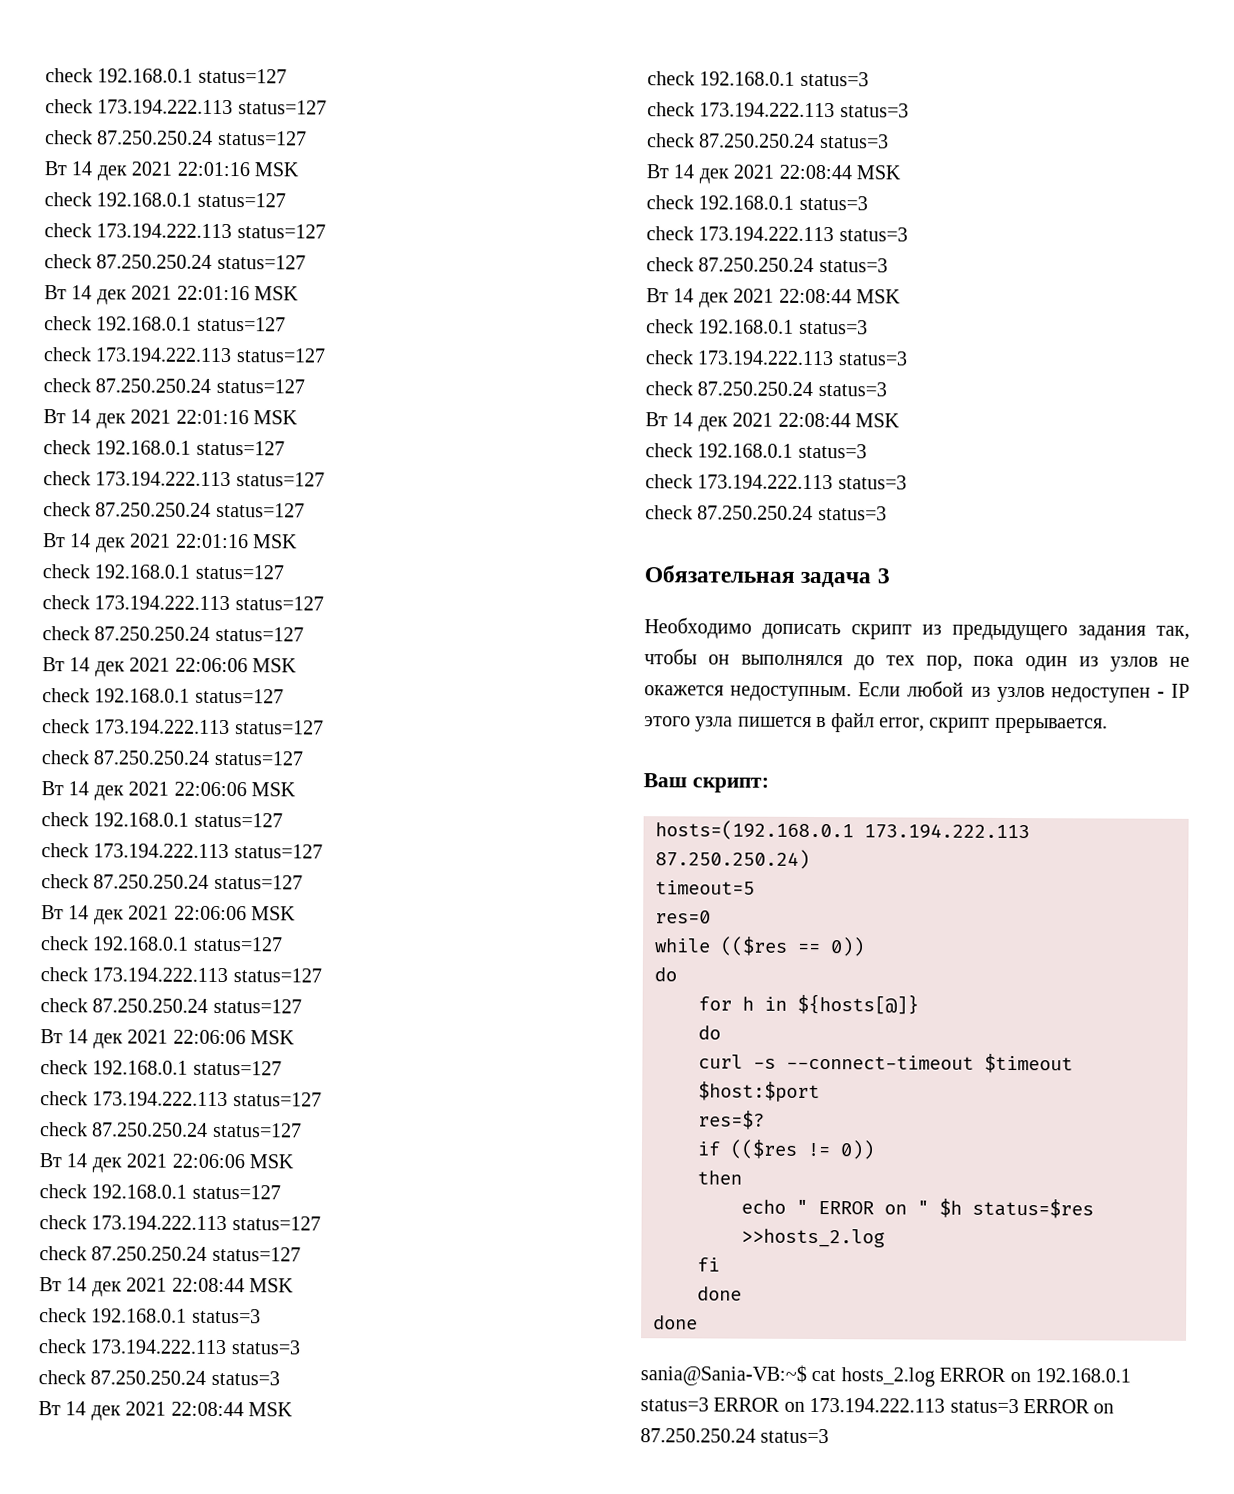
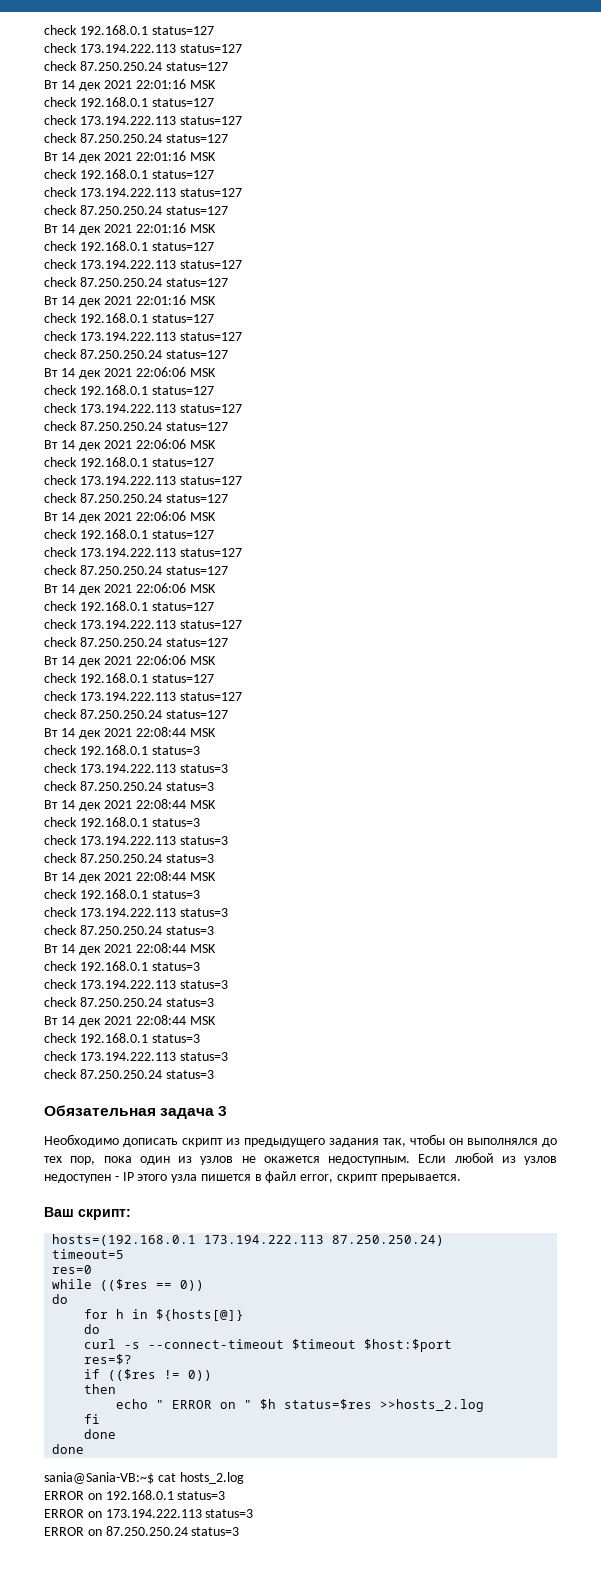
- sania@Sania-VB:~$ cat hosts_2.log ERROR on 192.168.0.1 status=3 ERROR on 173.194.222.113 status=3 ERROR on 87.250.250.24 status=3
+ sania@Sania-VB:~$ cat hosts_2.log
+ ERROR on 192.168.0.1 status=3
+ ERROR on 173.194.222.113 status=3
+ ERROR on 87.250.250.24 status=3

